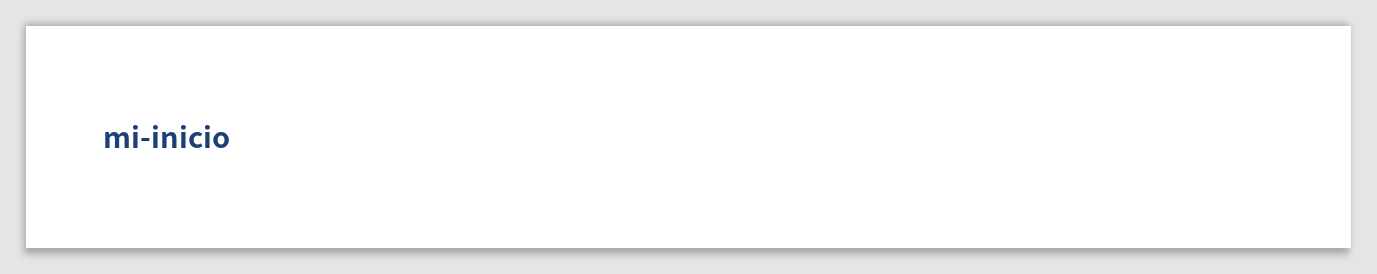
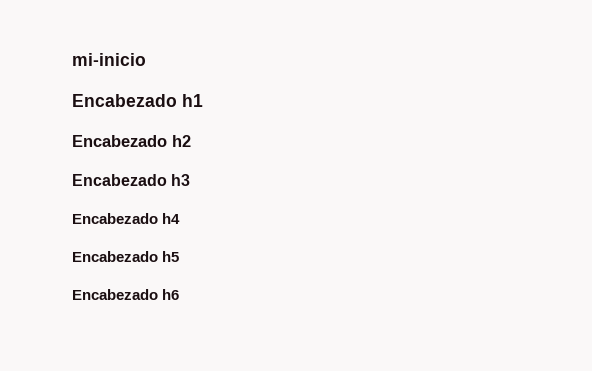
+ Encabezado h1
+ Encabezado h2
+ Encabezado h3
+ Encabezado h4
+ Encabezado h5
+ Encabezado h6

